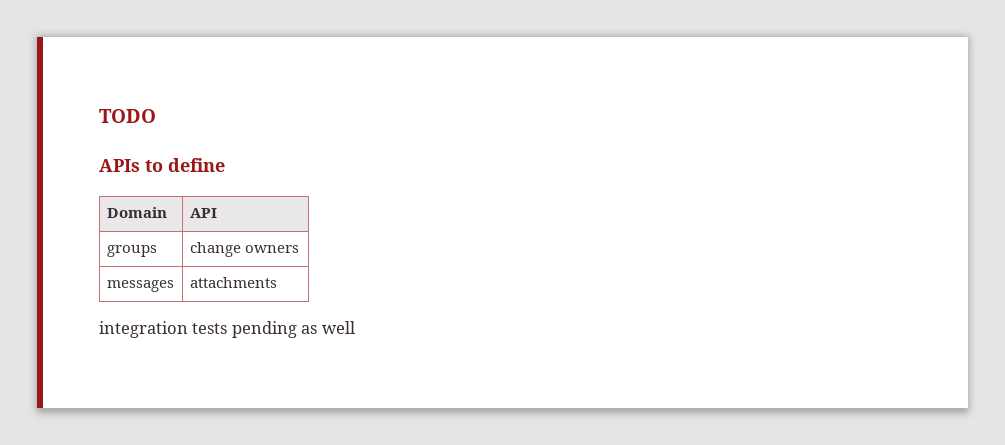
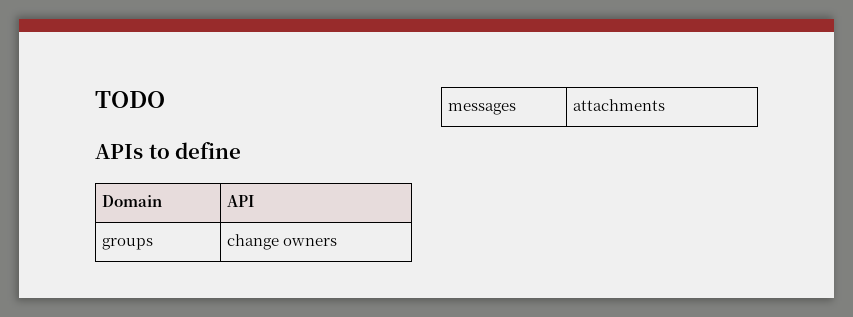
- integration tests pending as well

